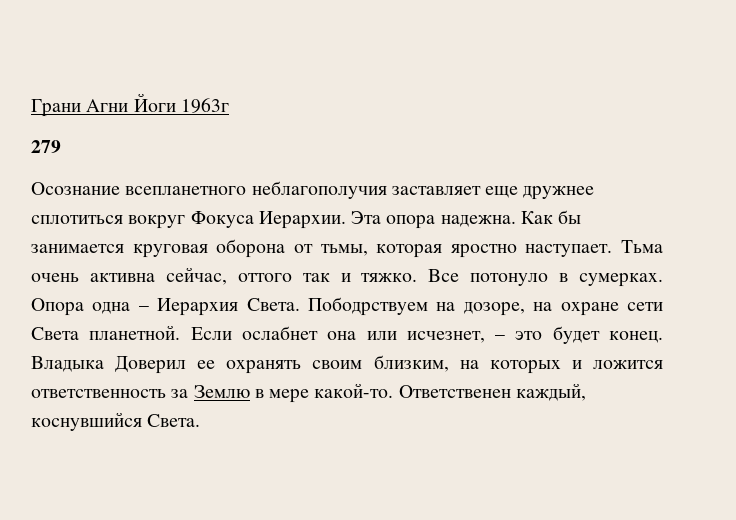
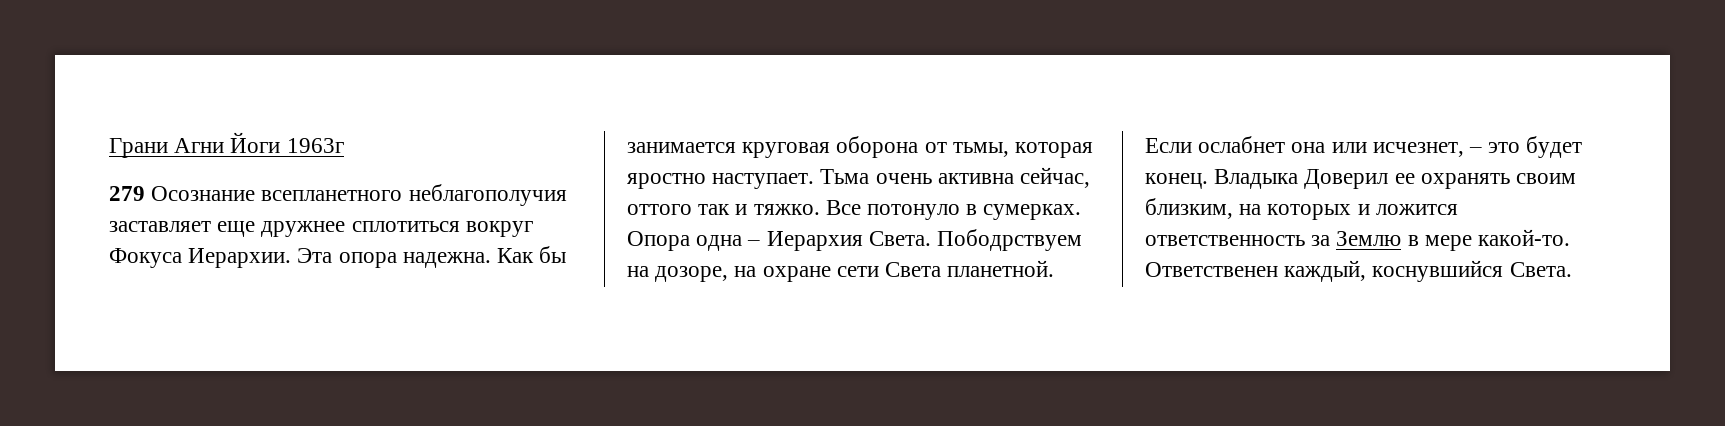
- 279
- Осознание всепланетного неблагополучия заставляет еще дружнее сплотиться вокруг Фокуса Иерархии.
+ 279 Осознание всепланетного неблагополучия заставляет еще дружнее сплотиться вокруг Фокуса Иерархии.

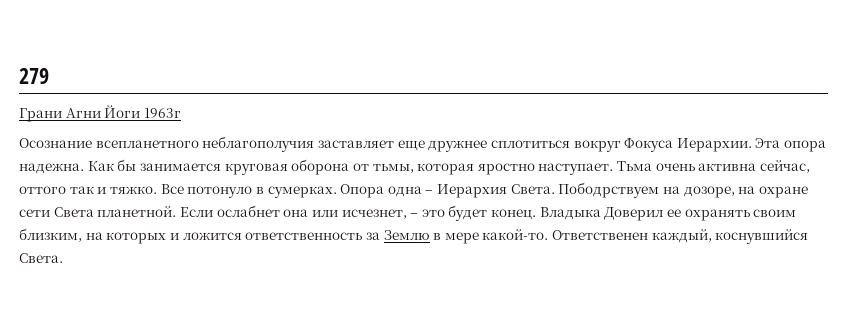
+ 279
- 279 Осознание всепланетного неблагополучия заставляет еще дружнее сплотиться вокруг Фокуса Иерархии.
+ Осознание всепланетного неблагополучия заставляет еще дружнее сплотиться вокруг Фокуса Иерархии.

